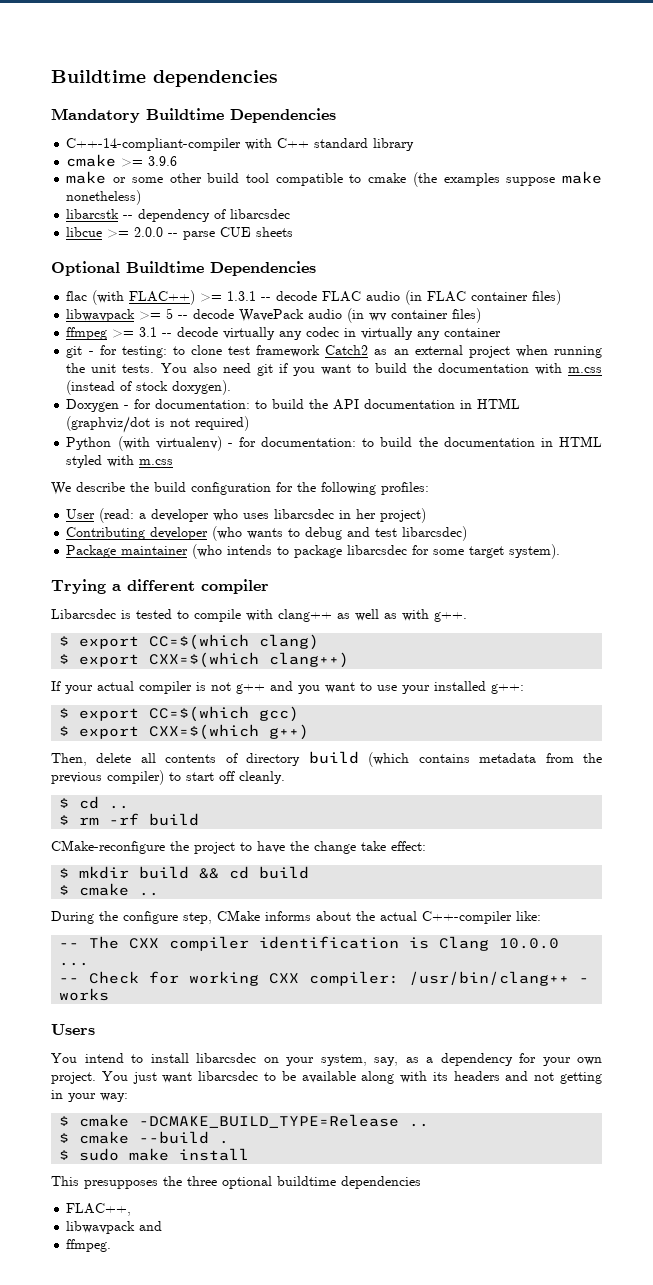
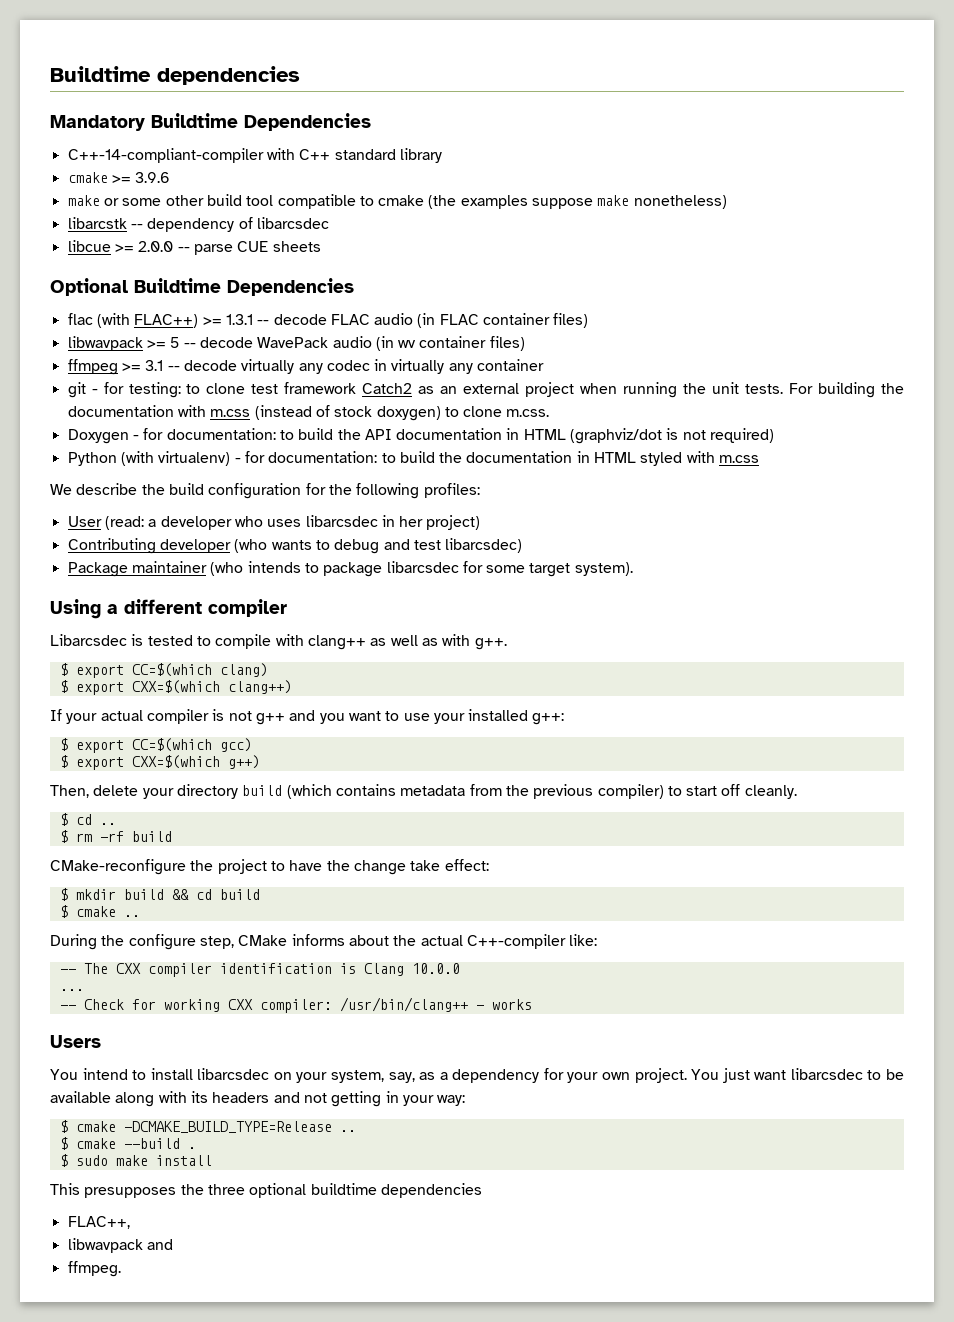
- You also need git if you want to build the documentation with m.css (instead of stock doxygen).
+ For building the documentation with m.css (instead of stock doxygen) to clone m.css.
- Trying a different compiler
+ Using a different compiler
- Then, delete all contents of directory build (which contains metadata from the previous compiler) to start off cleanly.
+ Then, delete your directory build (which contains metadata from the previous compiler) to start off cleanly.

